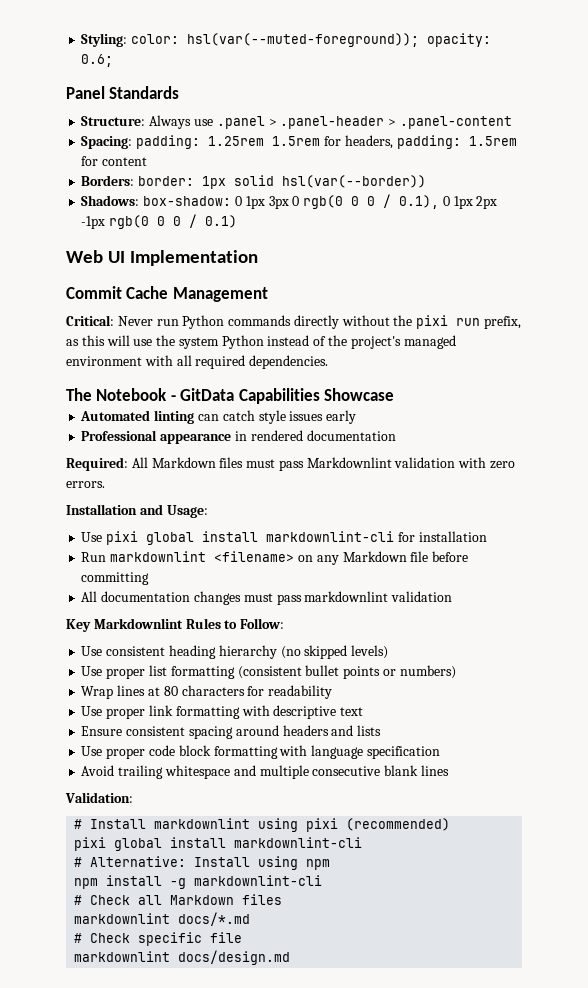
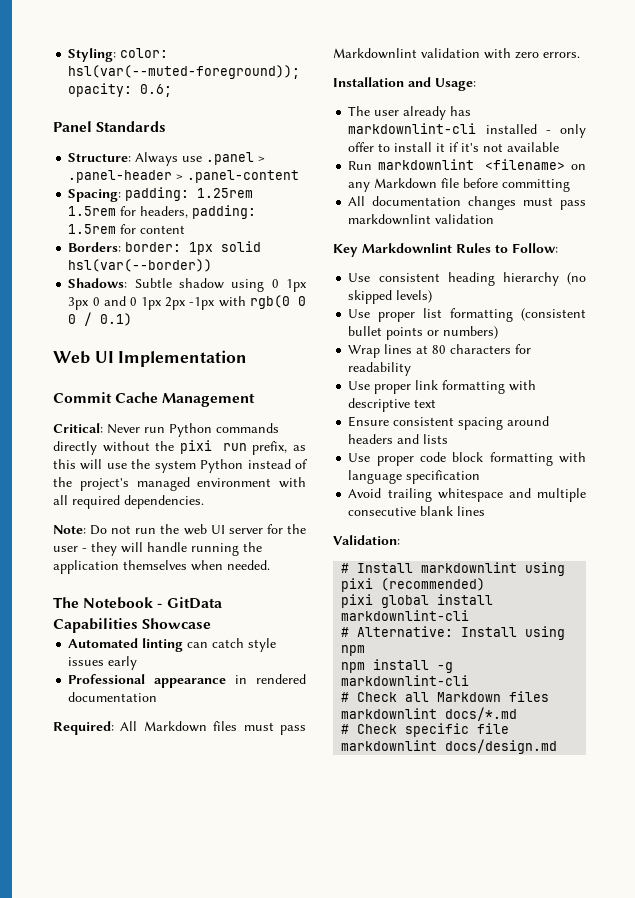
- Shadows: box-shadow: 0 1px 3px 0 rgb(0 0 0 / 0.1), 0 1px 2px -1px rgb(0 0 0 / 0.1)
+ Shadows: Subtle shadow using 0 1px 3px 0 and 0 1px 2px -1px with rgb(0 0 0 / 0.1)
+ Note: Do not run the web UI server for the user - they will handle running the application themselves when needed.
- Use pixi global install markdownlint-cli for installation
+ The user already has markdownlint-cli installed - only offer to install it if it's not available

